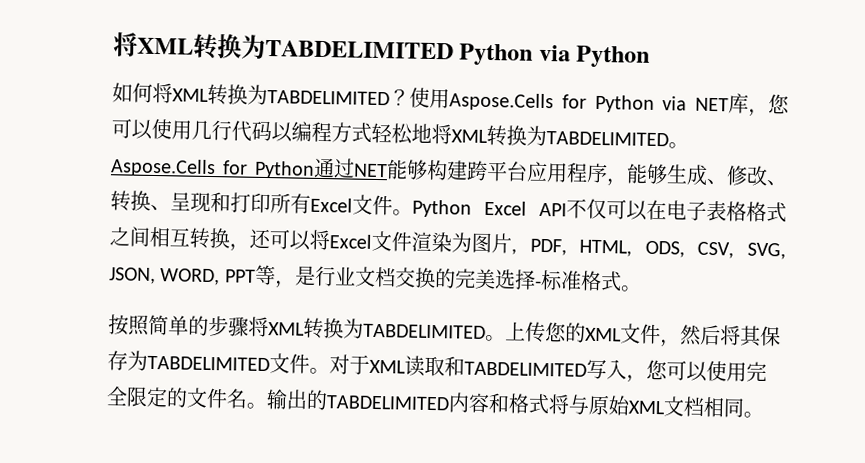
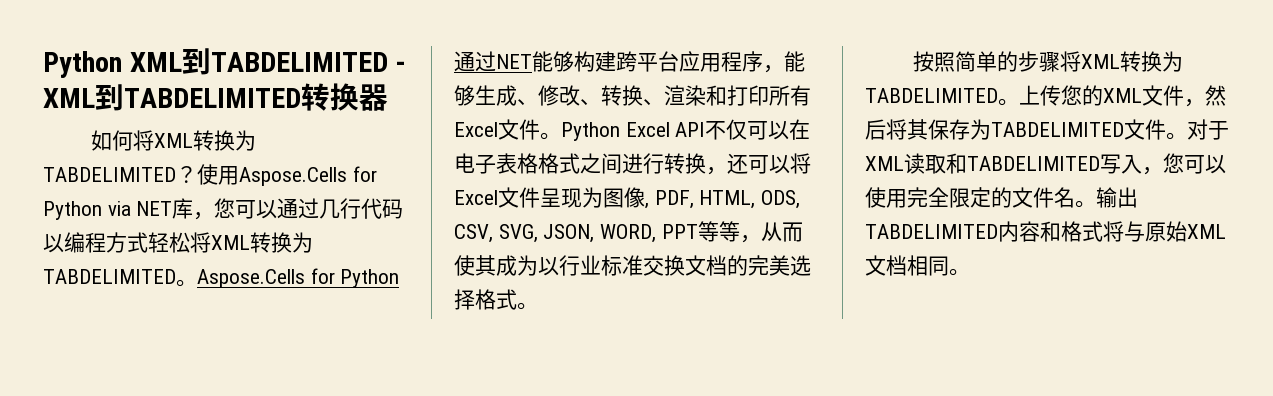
- 将XML转换为TABDELIMITED Python via Python
+ Python XML到TABDELIMITED - XML到TABDELIMITED转换器
- 使用Aspose.Cells for Python via NET库，您可以使用几行代码以编程方式轻松地将XML转换为TABDELIMITED。
+ 使用Aspose.Cells for Python via NET库，您可以通过几行代码以编程方式轻松将XML转换为TABDELIMITED。
- Aspose.Cells for Python通过NET能够构建跨平台应用程序，能够生成、修改、转换、呈现和打印所有Excel文件。
+ Aspose.Cells for Python通过NET能够构建跨平台应用程序，能够生成、修改、转换、渲染和打印所有Excel文件。
- Python Excel API不仅可以在电子表格格式之间相互转换，还可以将Excel文件渲染为图片, PDF, HTML, ODS, CSV, SVG, JSON, WORD, PPT等，是行业文档交换的完美选择-标准格式。
+ Python Excel API不仅可以在电子表格格式之间进行转换，还可以将Excel文件呈现为图像, PDF, HTML, ODS, CSV, SVG, JSON, WORD, PPT等等，从而使其成为以行业标准交换文档的完美选择格式。
- 输出的TABDELIMITED内容和格式将与原始XML文档相同。
+ 输出TABDELIMITED内容和格式将与原始XML文档相同。

